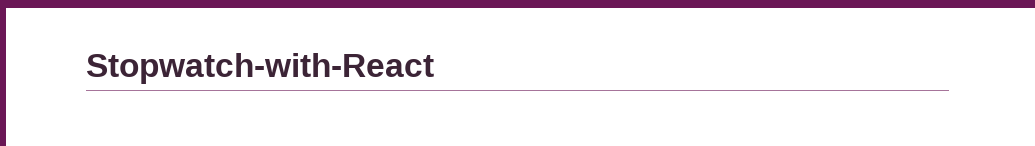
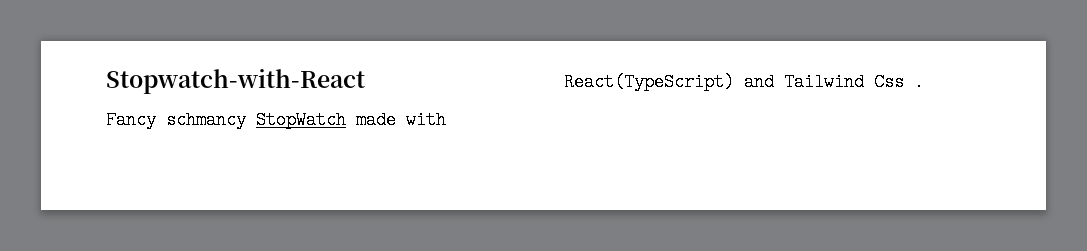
+ Fancy schmancy StopWatch made with React(TypeScript) and Tailwind Css .

